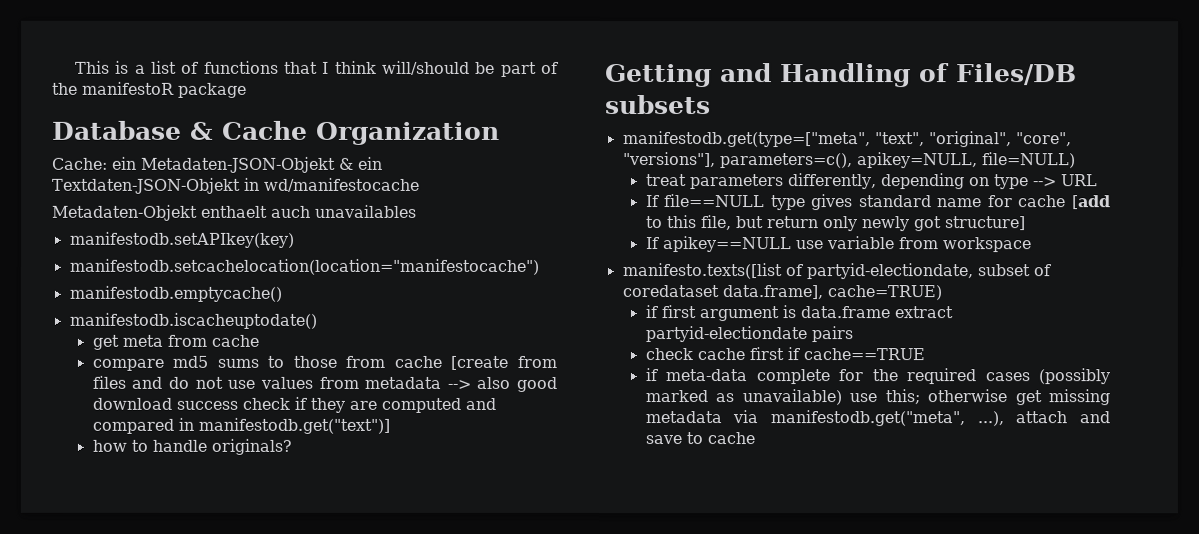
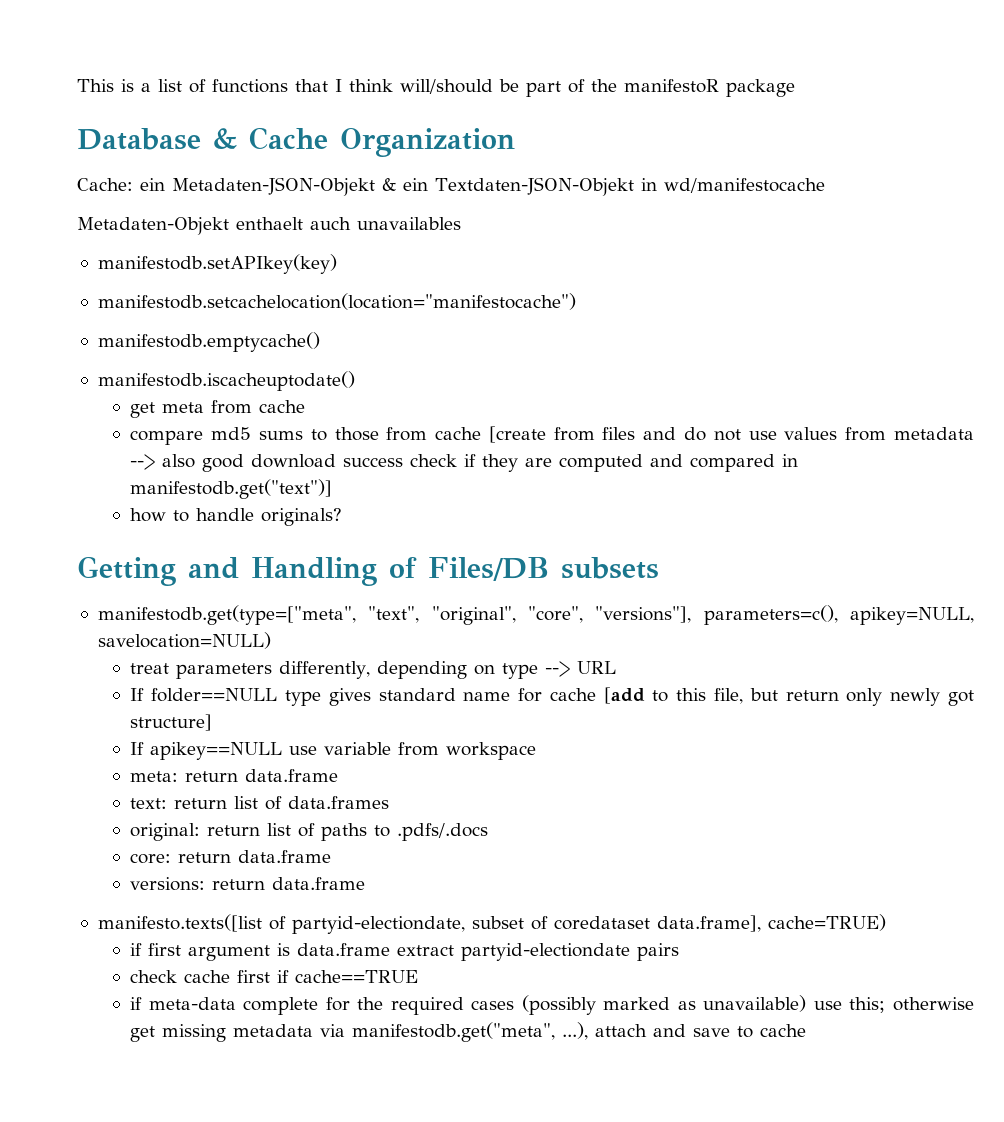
- manifestodb.get(type=["meta", "text", "original", "core", "versions"], parameters=c(), apikey=NULL, file=NULL)
+ manifestodb.get(type=["meta", "text", "original", "core", "versions"], parameters=c(), apikey=NULL, savelocation=NULL)
- If file==NULL type gives standard name for cache [add to this file, but return only newly got structure]
+ If folder==NULL type gives standard name for cache [add to this file, but return only newly got structure]
+ meta: return data.frame
+ text: return list of data.frames
+ original: return list of paths to .pdfs/.docs
+ core: return data.frame
+ versions: return data.frame

